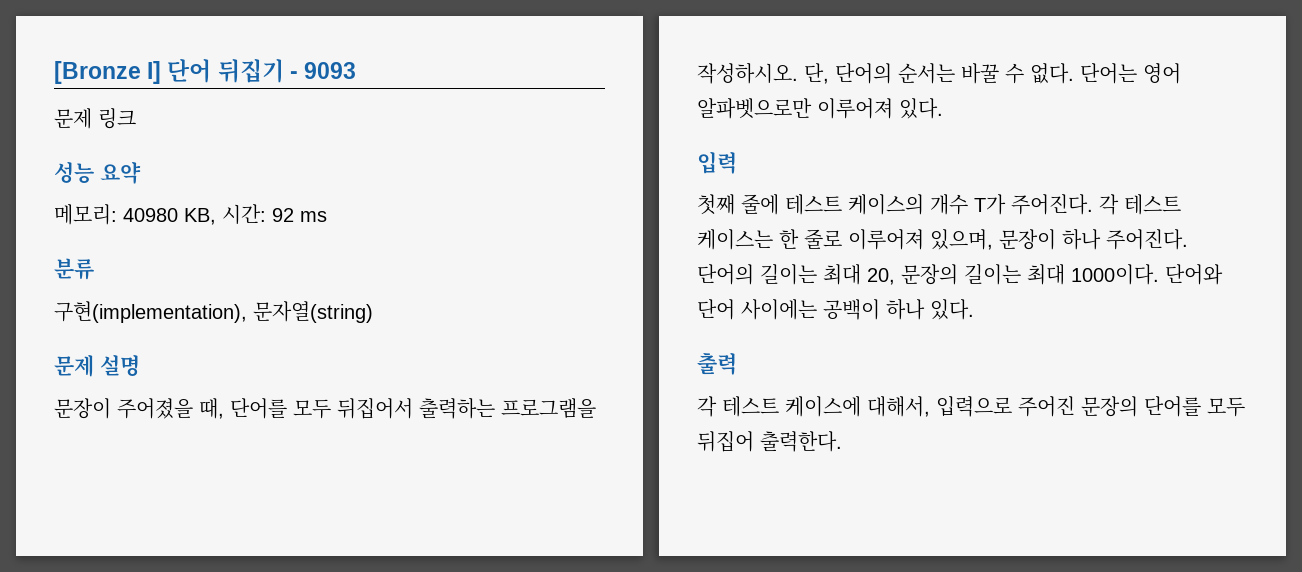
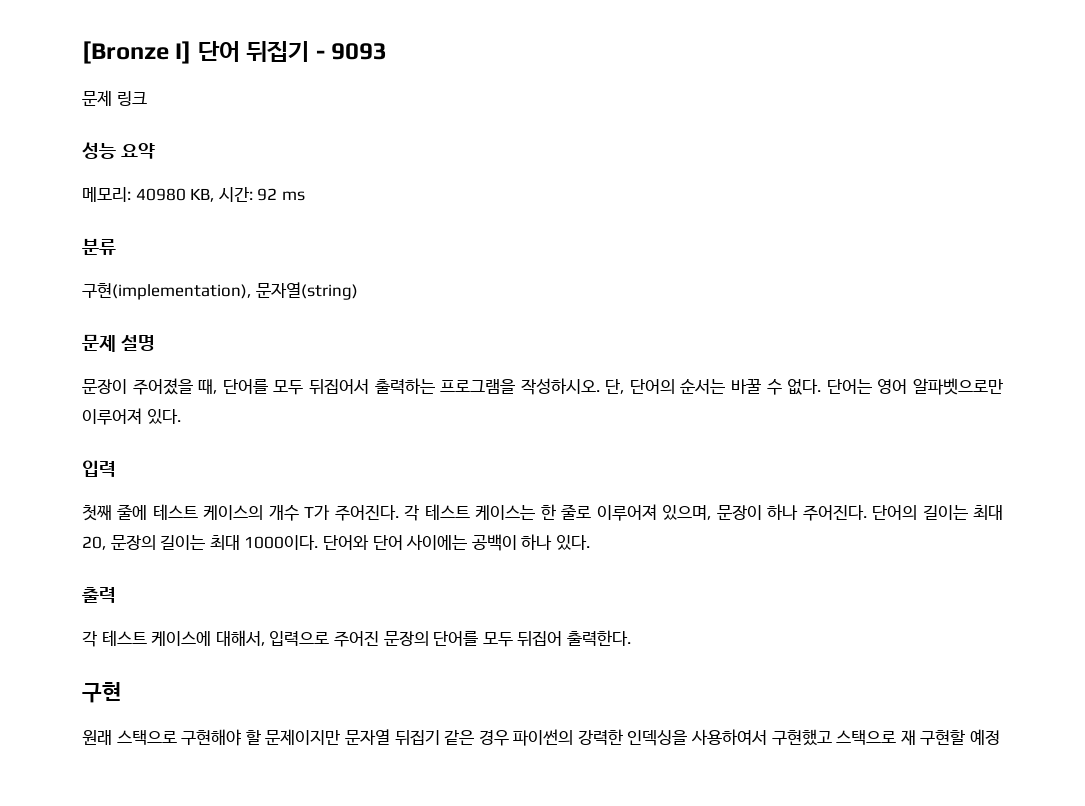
+ 구현
+ 원래 스택으로 구현해야 할 문제이지만 문자열 뒤집기 같은 경우 파이썬의 강력한 인덱싱을 사용하여서 구현했고 스택으로 재 구현할 예정

